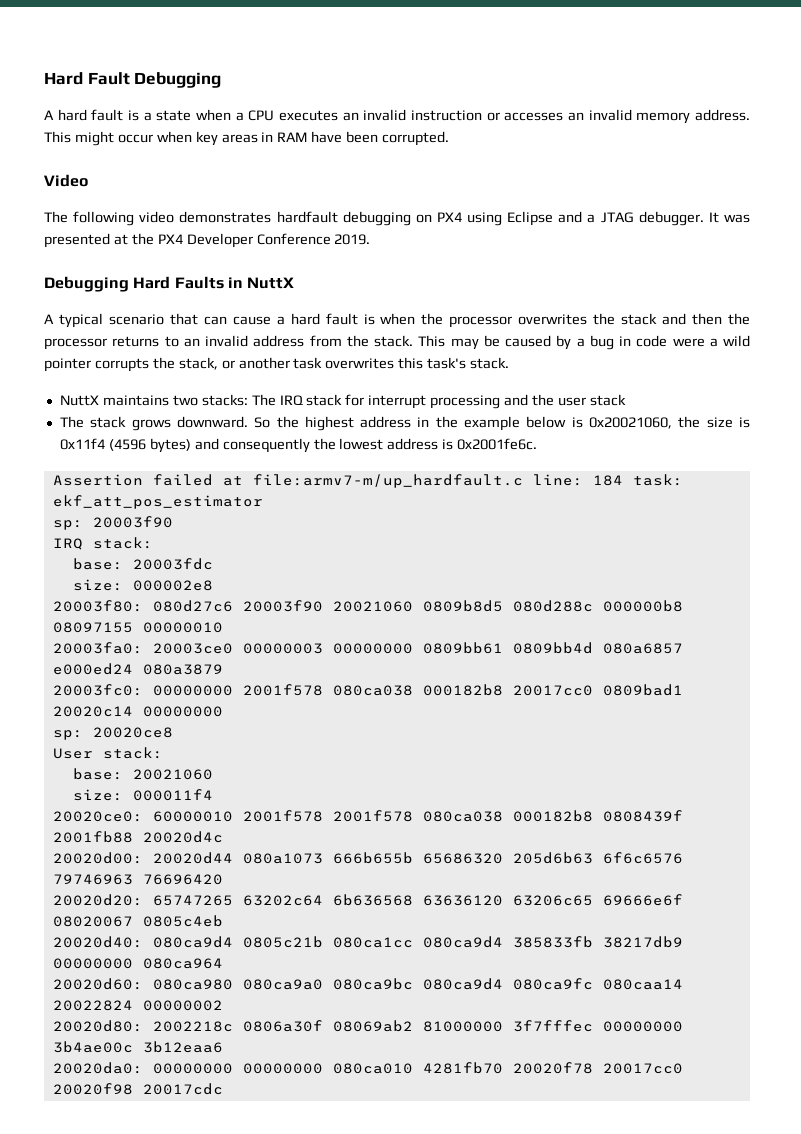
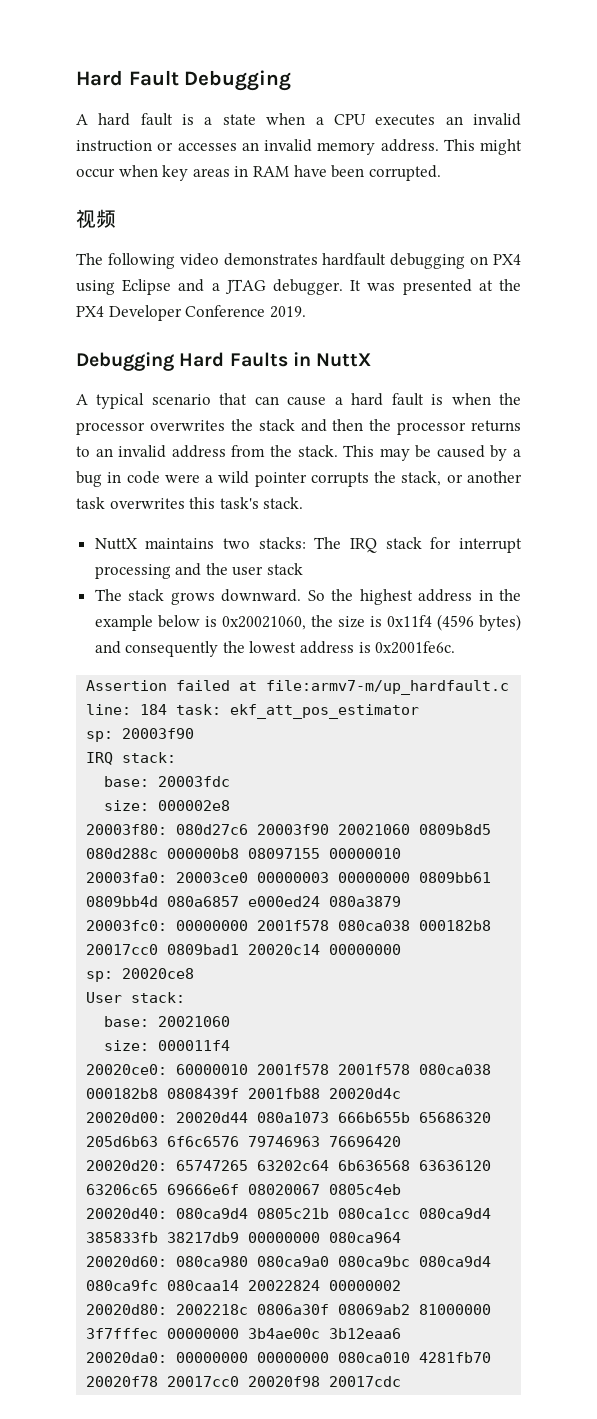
- Video
+ 视频

